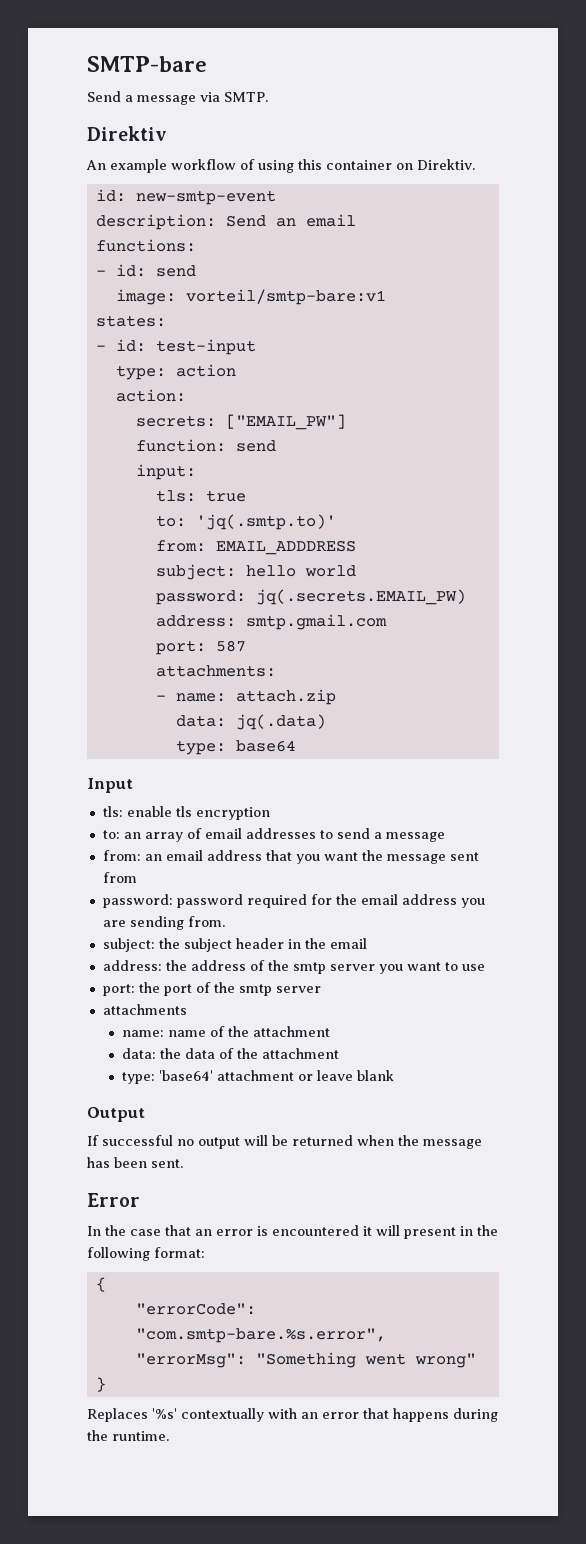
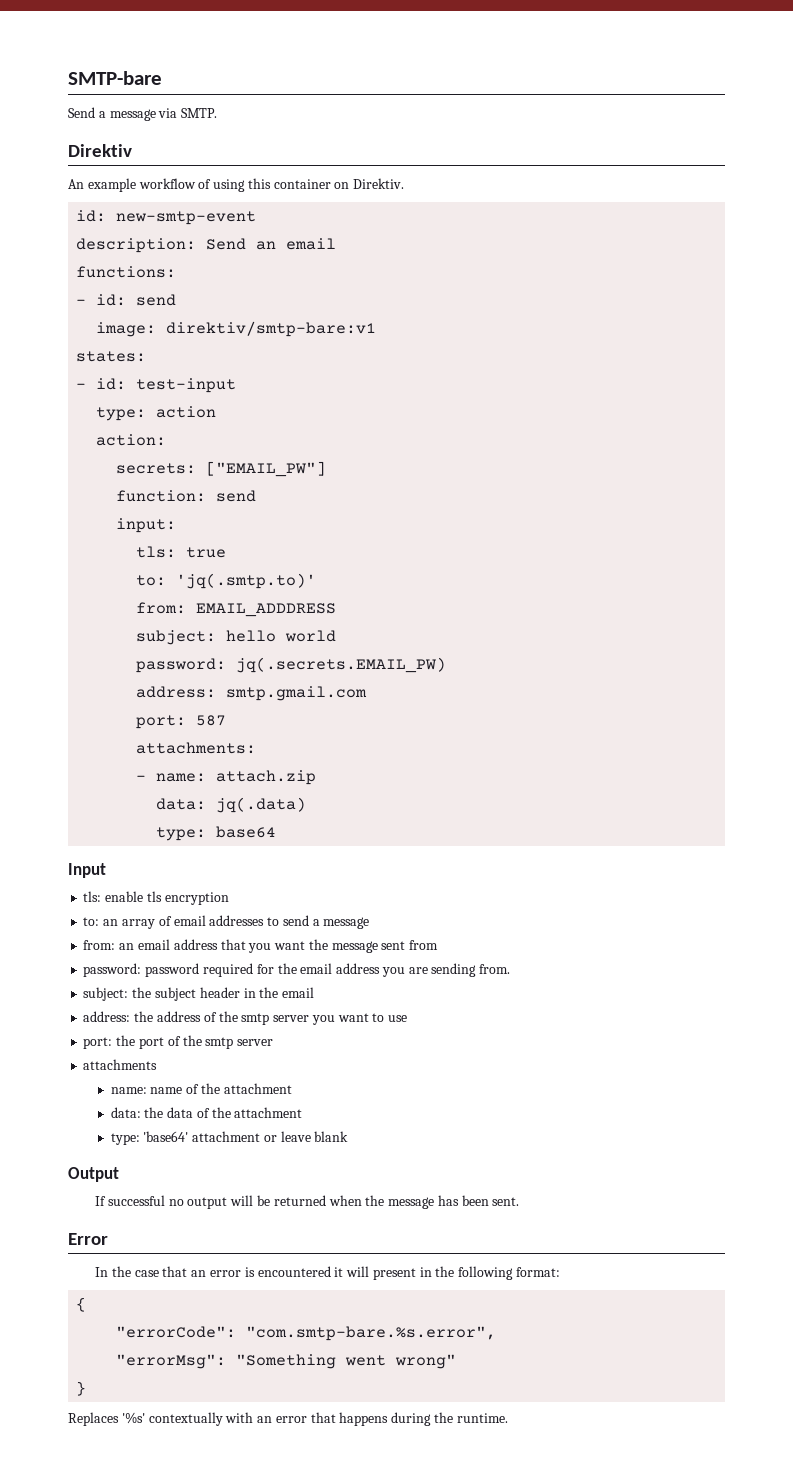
- image: vorteil/smtp-bare:v1
+ image: direktiv/smtp-bare:v1

